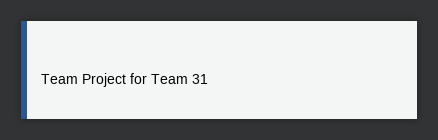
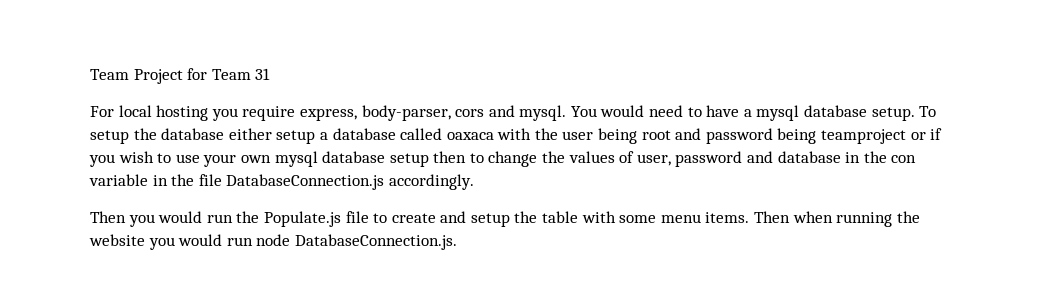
+ For local hosting you require express, body-parser, cors and mysql. You would need to have a mysql database setup. To setup the database either setup a database called oaxaca with the user being root and password being teamproject or if you wish to use your own mysql database setup then to change the values of user, password and database in the con variable in the file DatabaseConnection.js accordingly.
+ Then you would run the Populate.js file to create and setup the table with some menu items. Then when running the website you would run node DatabaseConnection.js.

